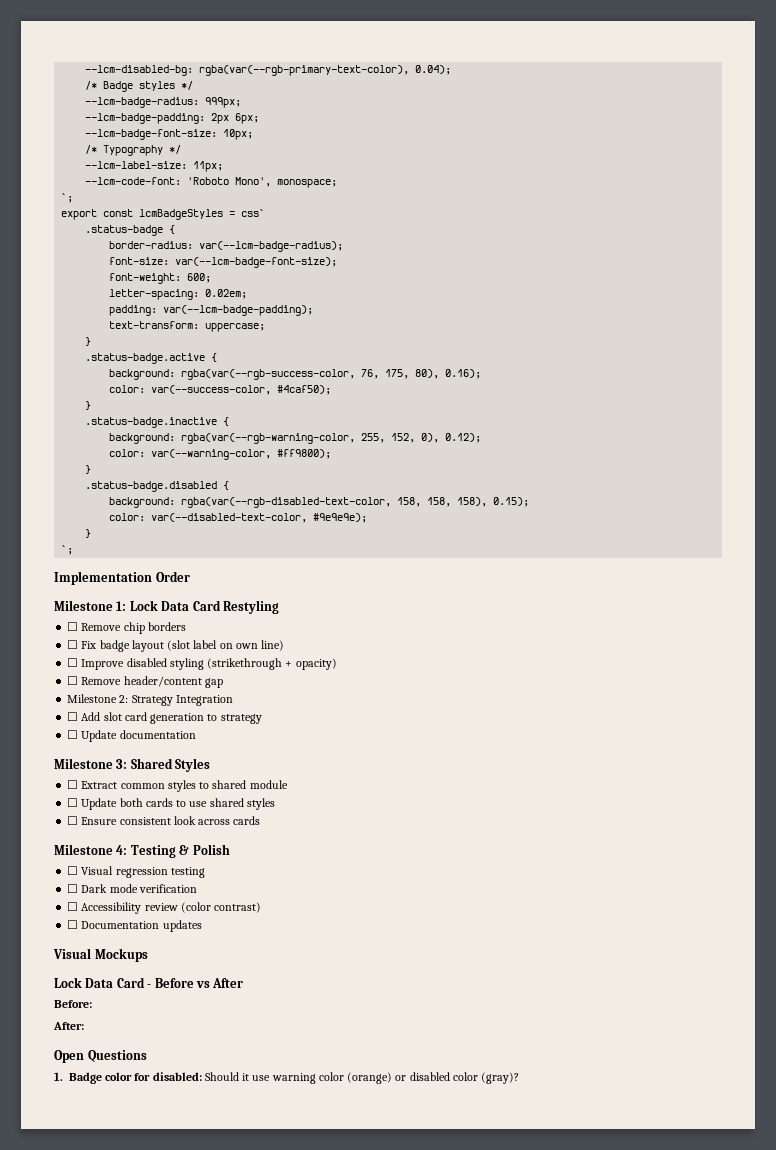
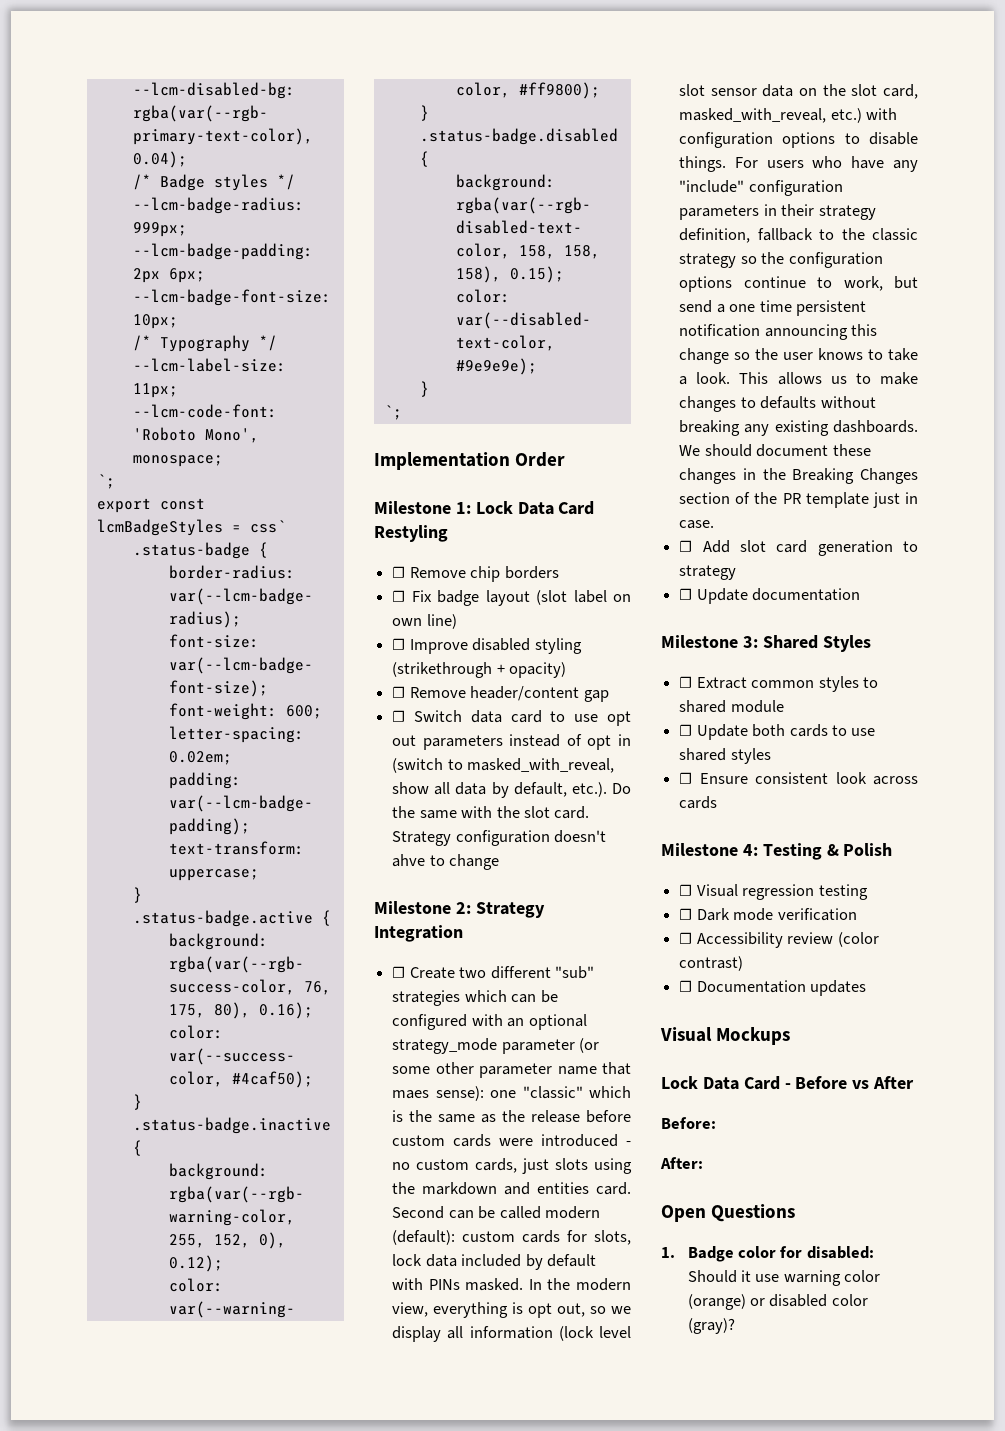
+ ☐ Switch data card to use opt out parameters instead of opt in (switch to masked_with_reveal, show all data by default, etc.). Do the same with the slot card. Strategy configuration doesn't ahve to change
  Milestone 2: Strategy Integration
+ ☐ Create two different "sub" strategies which can be configured with an optional strategy_mode parameter (or some other parameter name that maes sense): one "classic" which is the same as the release before custom cards were introduced - no custom cards, just slots using the markdown and entities card. Second can be called modern (default): custom cards for slots, lock data included by default with PINs masked. In the modern view, everything is opt out, so we display all information (lock level slot sensor data on the slot card, masked_with_reveal, etc.) with configuration options to disable things. For users who have any "include" configuration parameters in their strategy definition, fallback to the classic strategy so the configuration options continue to work, but send a one time persistent notification announcing this change so the user knows to take a look. This allows us to make changes to defaults without breaking any existing dashboards. We should document these changes in the Breaking Changes section of the PR template just in case.

